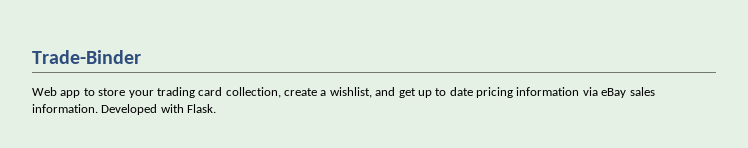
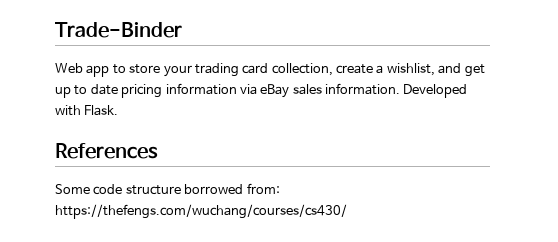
+ References
+ Some code structure borrowed from: https://thefengs.com/wuchang/courses/cs430/

